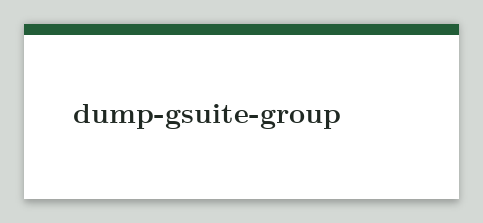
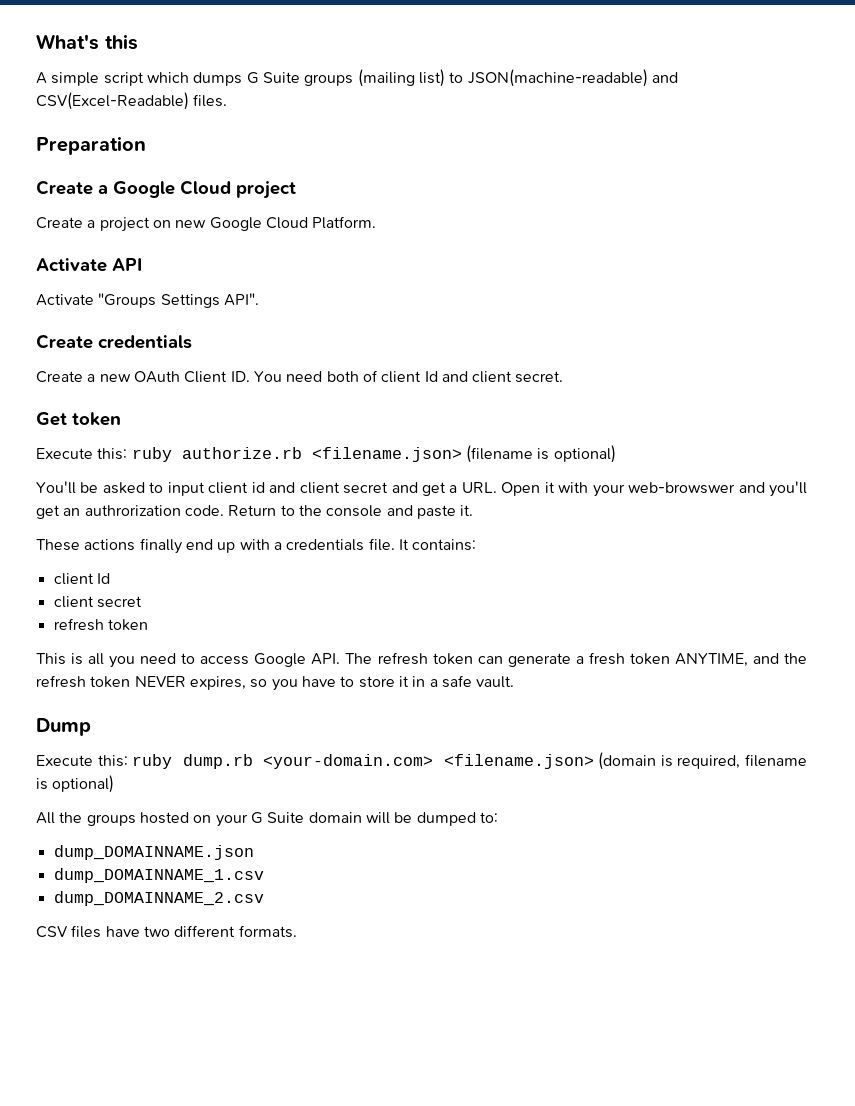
- dump-gsuite-group
+ What's this
+ A simple script which dumps G Suite groups (mailing list) to JSON(machine-readable) and CSV(Excel-Readable) files.
+ Preparation
+ Create a Google Cloud project
+ Create a project on new Google Cloud Platform.
+ Activate API
+ Activate "Groups Settings API".
+ Create credentials
+ Create a new OAuth Client ID. You need both of client Id and client secret.
+ Get token
+ Execute this: ruby authorize.rb <filename.json> (filename is optional)
+ You'll be asked to input client id and client secret and get a URL. Open it with your web-browswer and you'll get an authrorization code. Return to the console and paste it.
+ These actions finally end up with a credentials file. It contains:
+ client Id
+ client secret
+ refresh token
+ This is all you need to access Google API. The refresh token can generate a fresh token ANYTIME, and the refresh token NEVER expires, so you have to store it in a safe vault.
+ Dump
+ Execute this: ruby dump.rb <your-domain.com> <filename.json> (domain is required, filename is optional)
+ All the groups hosted on your G Suite domain will be dumped to:
+ dump_DOMAINNAME.json
+ dump_DOMAINNAME_1.csv
+ dump_DOMAINNAME_2.csv
+ CSV files have two different formats.

